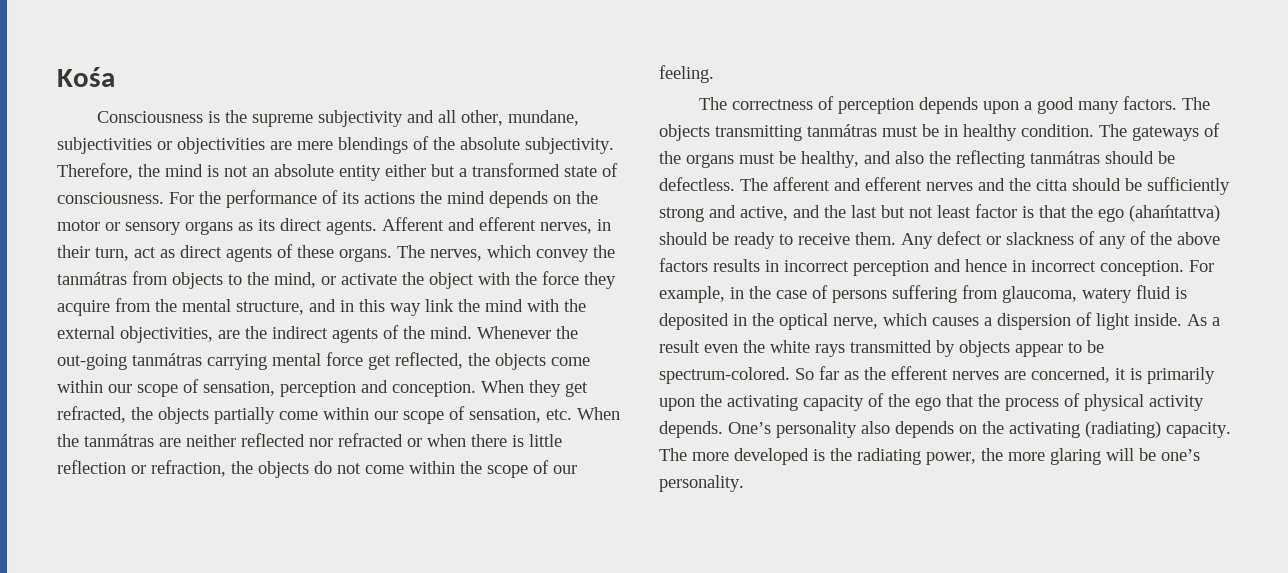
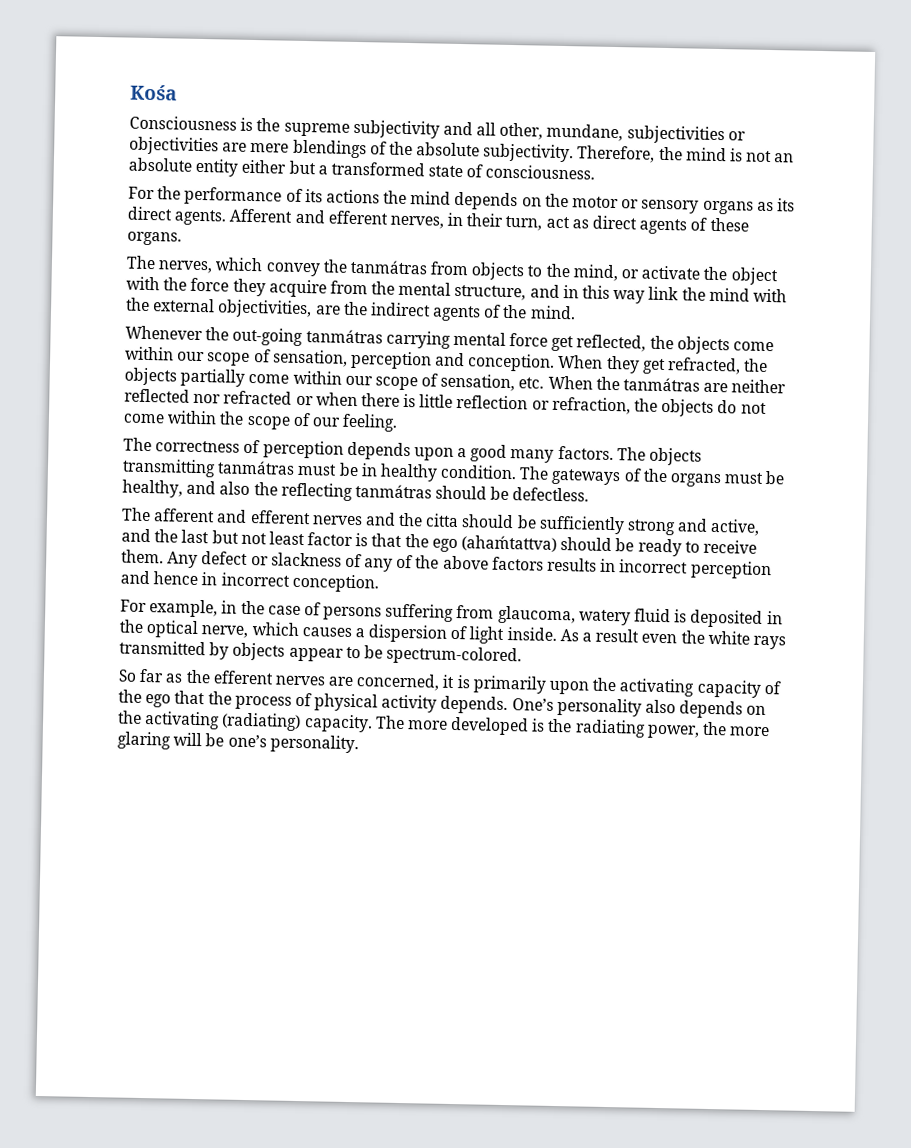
- Therefore, the mind is not an absolute entity either but a transformed state of consciousness. For the performance of its actions the mind depends on the motor or sensory organs as its direct agents.
+ Therefore, the mind is not an absolute entity either but a transformed state of consciousness.
+ For the performance of its actions the mind depends on the motor or sensory organs as its direct agents.
- Afferent and efferent nerves, in their turn, act as direct agents of these organs. The nerves, which convey the tanmátras from objects to the mind, or activate the object with the force they acquire from the mental structure, and in this way link the mind with the external objectivities, are the indirect agents of the mind. Whenever the out-going tanmátras carrying mental force get reflected, the objects come within our scope of sensation, perception and conception.
+ Afferent and efferent nerves, in their turn, act as direct agents of these organs.
+ The nerves, which convey the tanmátras from objects to the mind, or activate the object with the force they acquire from the mental structure, and in this way link the mind with the external objectivities, are the indirect agents of the mind.
+ Whenever the out-going tanmátras carrying mental force get reflected, the objects come within our scope of sensation, perception and conception.
- The gateways of the organs must be healthy, and also the reflecting tanmátras should be defectless. The afferent and efferent nerves and the citta should be sufficiently strong and active, and the last but not least factor is that the ego (ahaḿtattva) should be ready to receive them.
+ The gateways of the organs must be healthy, and also the reflecting tanmátras should be defectless.
+ The afferent and efferent nerves and the citta should be sufficiently strong and active, and the last but not least factor is that the ego (ahaḿtattva) should be ready to receive them.
- Any defect or slackness of any of the above factors results in incorrect perception and hence in incorrect conception. For example, in the case of persons suffering from glaucoma, watery fluid is deposited in the optical nerve, which causes a dispersion of light inside.
+ Any defect or slackness of any of the above factors results in incorrect perception and hence in incorrect conception.
+ For example, in the case of persons suffering from glaucoma, watery fluid is deposited in the optical nerve, which causes a dispersion of light inside.
- As a result even the white rays transmitted by objects appear to be spectrum-colored. So far as the efferent nerves are concerned, it is primarily upon the activating capacity of the ego that the process of physical activity depends.
+ As a result even the white rays transmitted by objects appear to be spectrum-colored.
+ So far as the efferent nerves are concerned, it is primarily upon the activating capacity of the ego that the process of physical activity depends.

